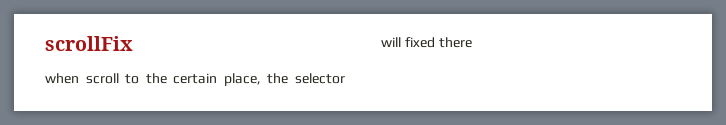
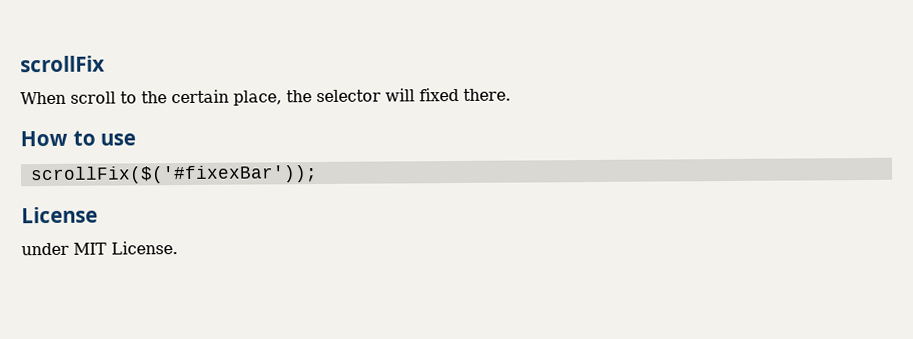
- when scroll to the certain place, the selector will fixed there
+ When scroll to the certain place, the selector will fixed there.
+ How to use
+ scrollFix($('#fixexBar'));
+ License
+ under MIT License.

